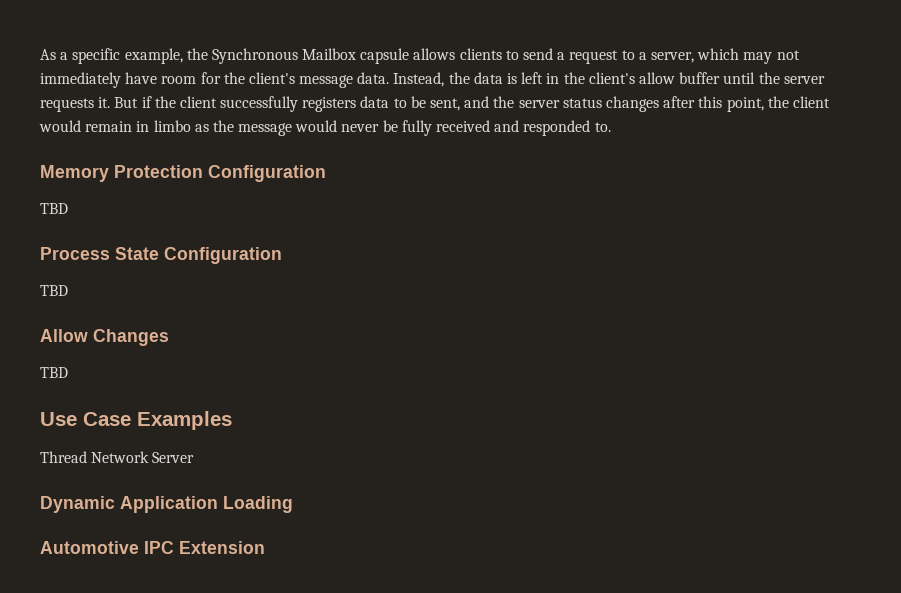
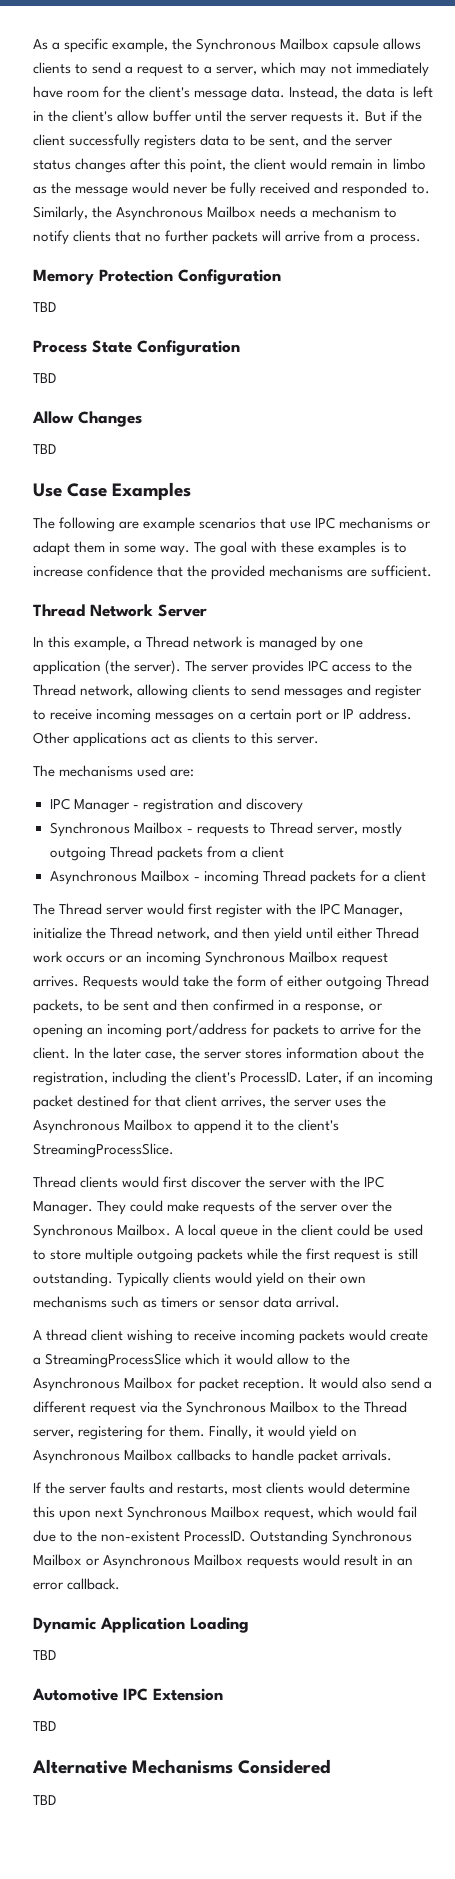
+ Similarly, the Asynchronous Mailbox needs a mechanism to notify clients that no further packets will arrive from a process.
+ The following are example scenarios that use IPC mechanisms or adapt them in some way. The goal with these examples is to increase confidence that the provided mechanisms are sufficient.
  Thread Network Server
+ In this example, a Thread network is managed by one application (the server). The server provides IPC access to the Thread network, allowing clients to send messages and register to receive incoming messages on a certain port or IP address. Other applications act as clients to this server.
+ The mechanisms used are:
+ IPC Manager - registration and discovery
+ Synchronous Mailbox - requests to Thread server, mostly outgoing Thread packets from a client
+ Asynchronous Mailbox - incoming Thread packets for a client
+ The Thread server would first register with the IPC Manager, initialize the Thread network, and then yield until either Thread work occurs or an incoming Synchronous Mailbox request arrives. Requests would take the form of either outgoing Thread packets, to be sent and then confirmed in a response, or opening an incoming port/address for packets to arrive for the client. In the later case, the server stores information about the registration, including the client's ProcessID. Later, if an incoming packet destined for that client arrives, the server uses the Asynchronous Mailbox to append it to the client's StreamingProcessSlice.
+ Thread clients would first discover the server with the IPC Manager. They could make requests of the server over the Synchronous Mailbox. A local queue in the client could be used to store multiple outgoing packets while the first request is still outstanding. Typically clients would yield on their own mechanisms such as timers or sensor data arrival.
+ A thread client wishing to receive incoming packets would create a StreamingProcessSlice which it would allow to the Asynchronous Mailbox for packet reception. It would also send a different request via the Synchronous Mailbox to the Thread server, registering for them. Finally, it would yield on Asynchronous Mailbox callbacks to handle packet arrivals.
+ If the server faults and restarts, most clients would determine this upon next Synchronous Mailbox request, which would fail due to the non-existent ProcessID. Outstanding Synchronous Mailbox or Asynchronous Mailbox requests would result in an error callback.
  Dynamic Application Loading
+ TBD
  Automotive IPC Extension
+ TBD
+ Alternative Mechanisms Considered
+ TBD

